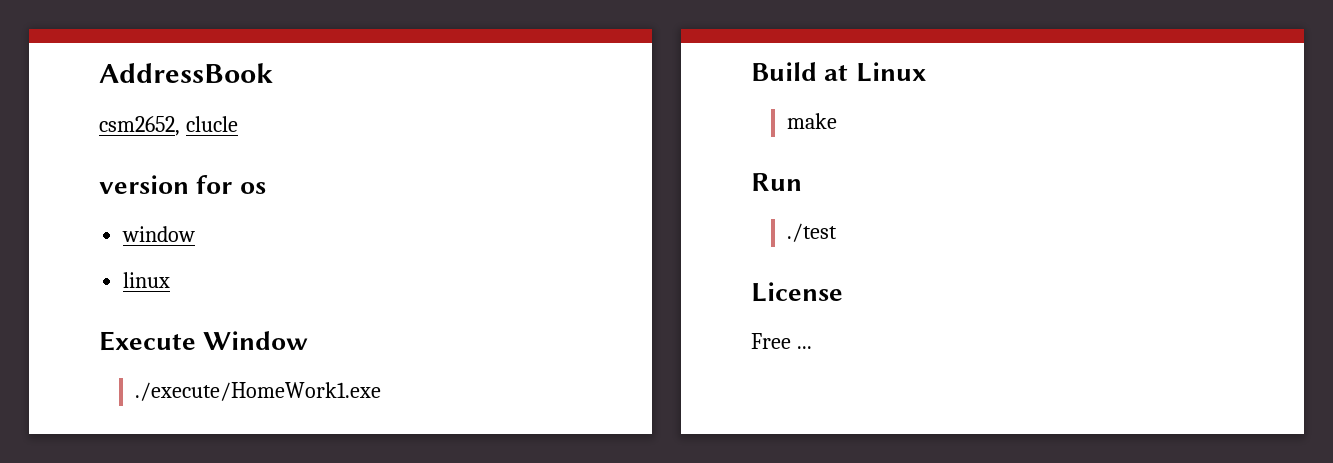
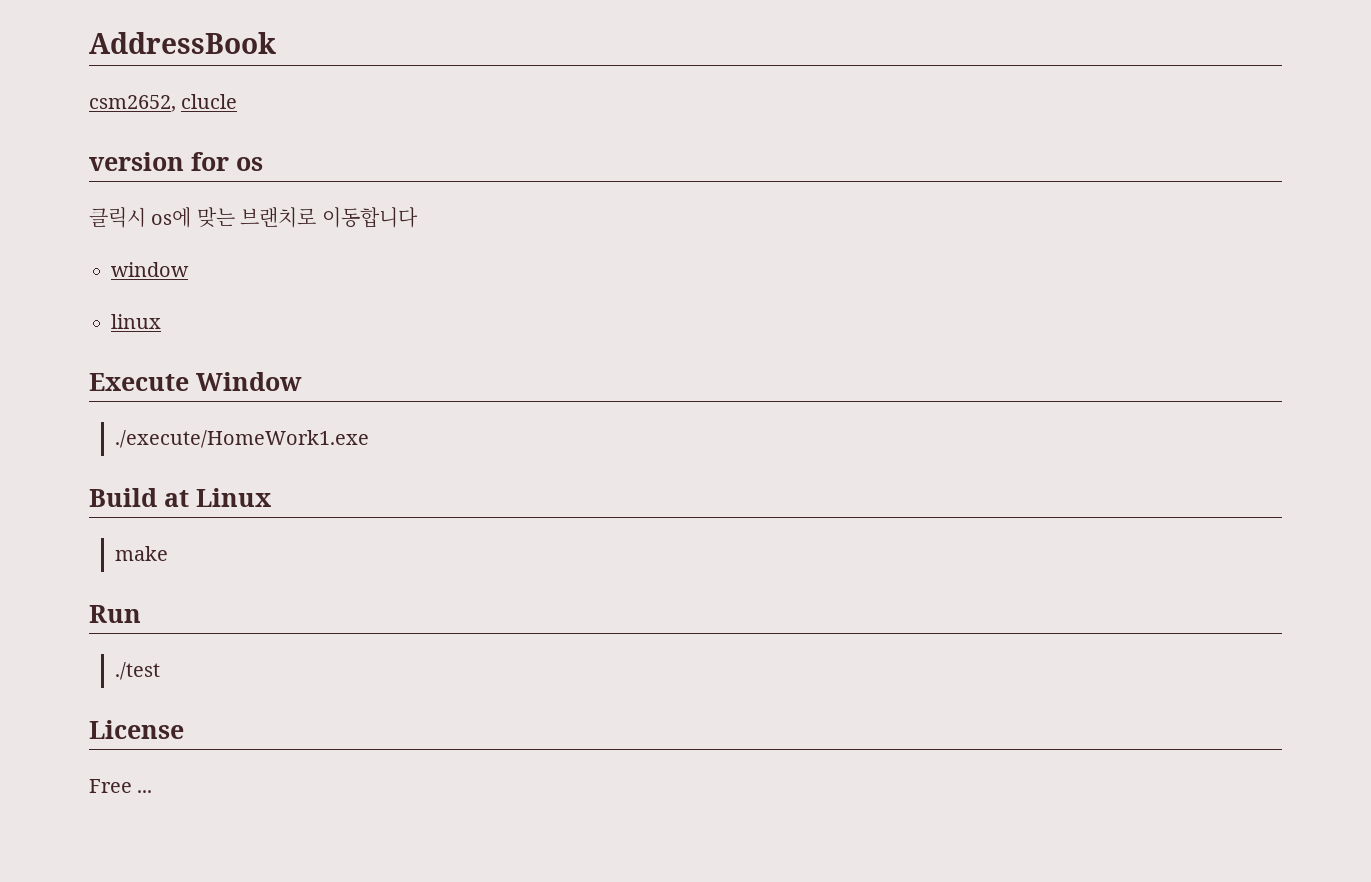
+ 클릭시 os에 맞는 브랜치로 이동합니다

